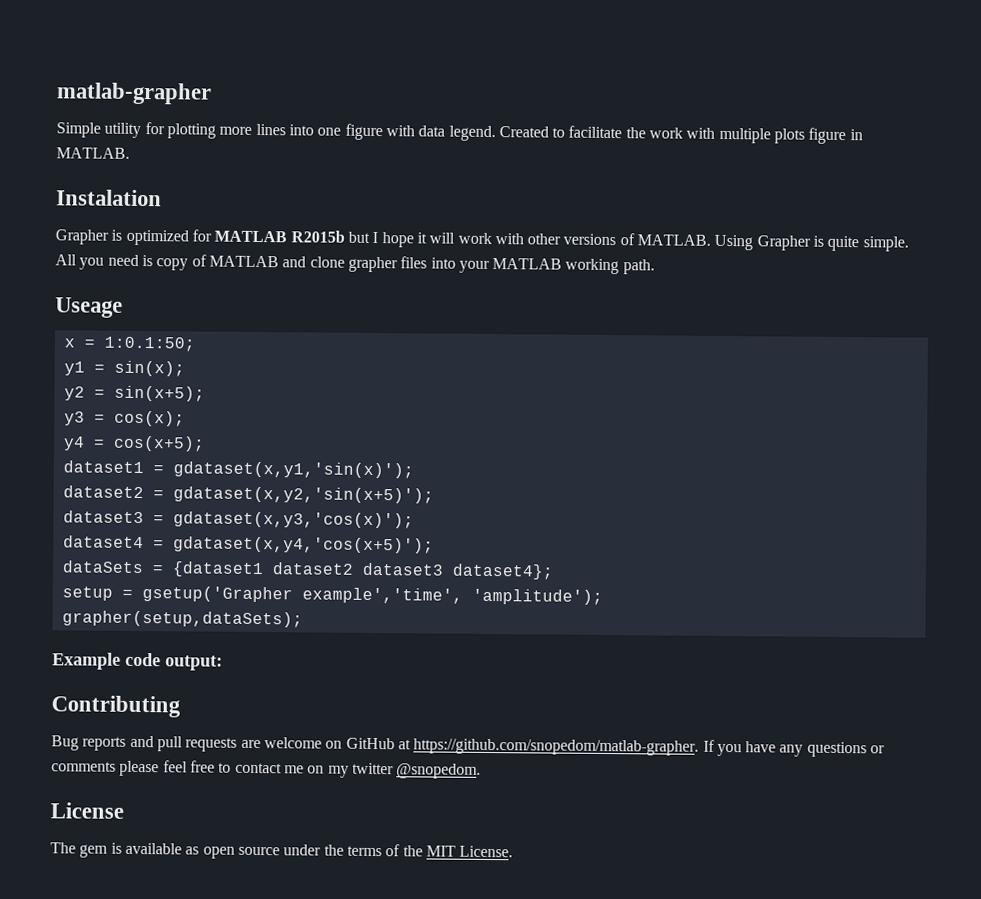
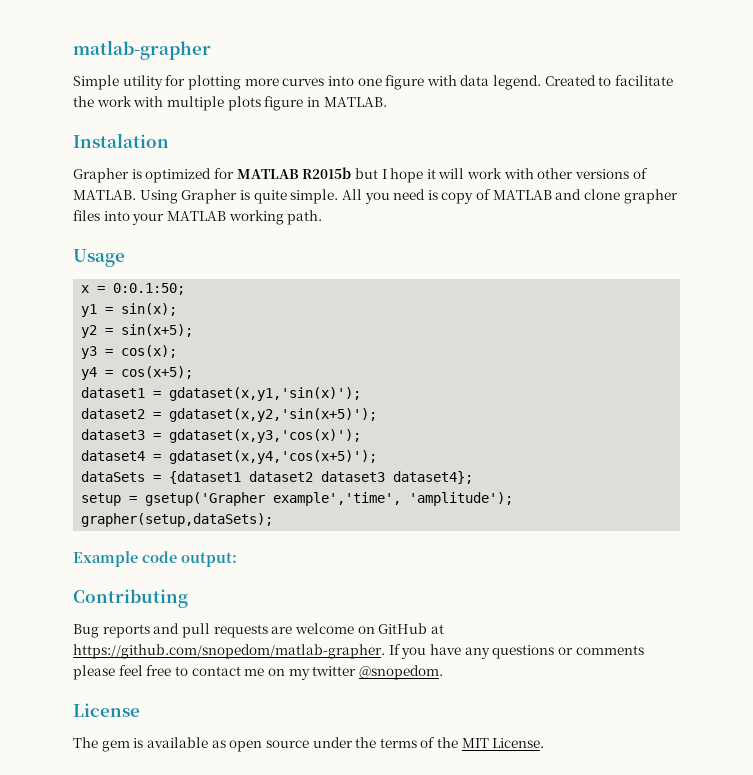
- Simple utility for plotting more lines into one figure with data legend.
+ Simple utility for plotting more curves into one figure with data legend.
- Useage
+ Usage
- x = 1:0.1:50;
+ x = 0:0.1:50;

